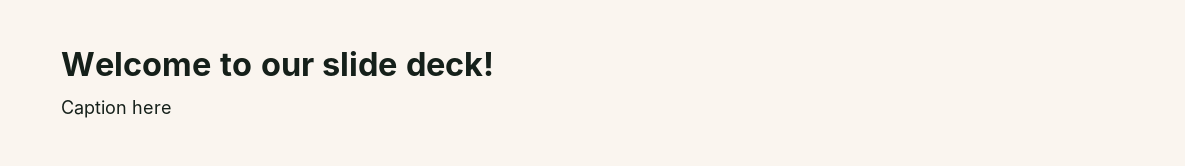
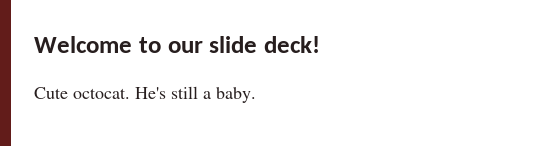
- Caption here
+ Cute octocat. He's still a baby.

